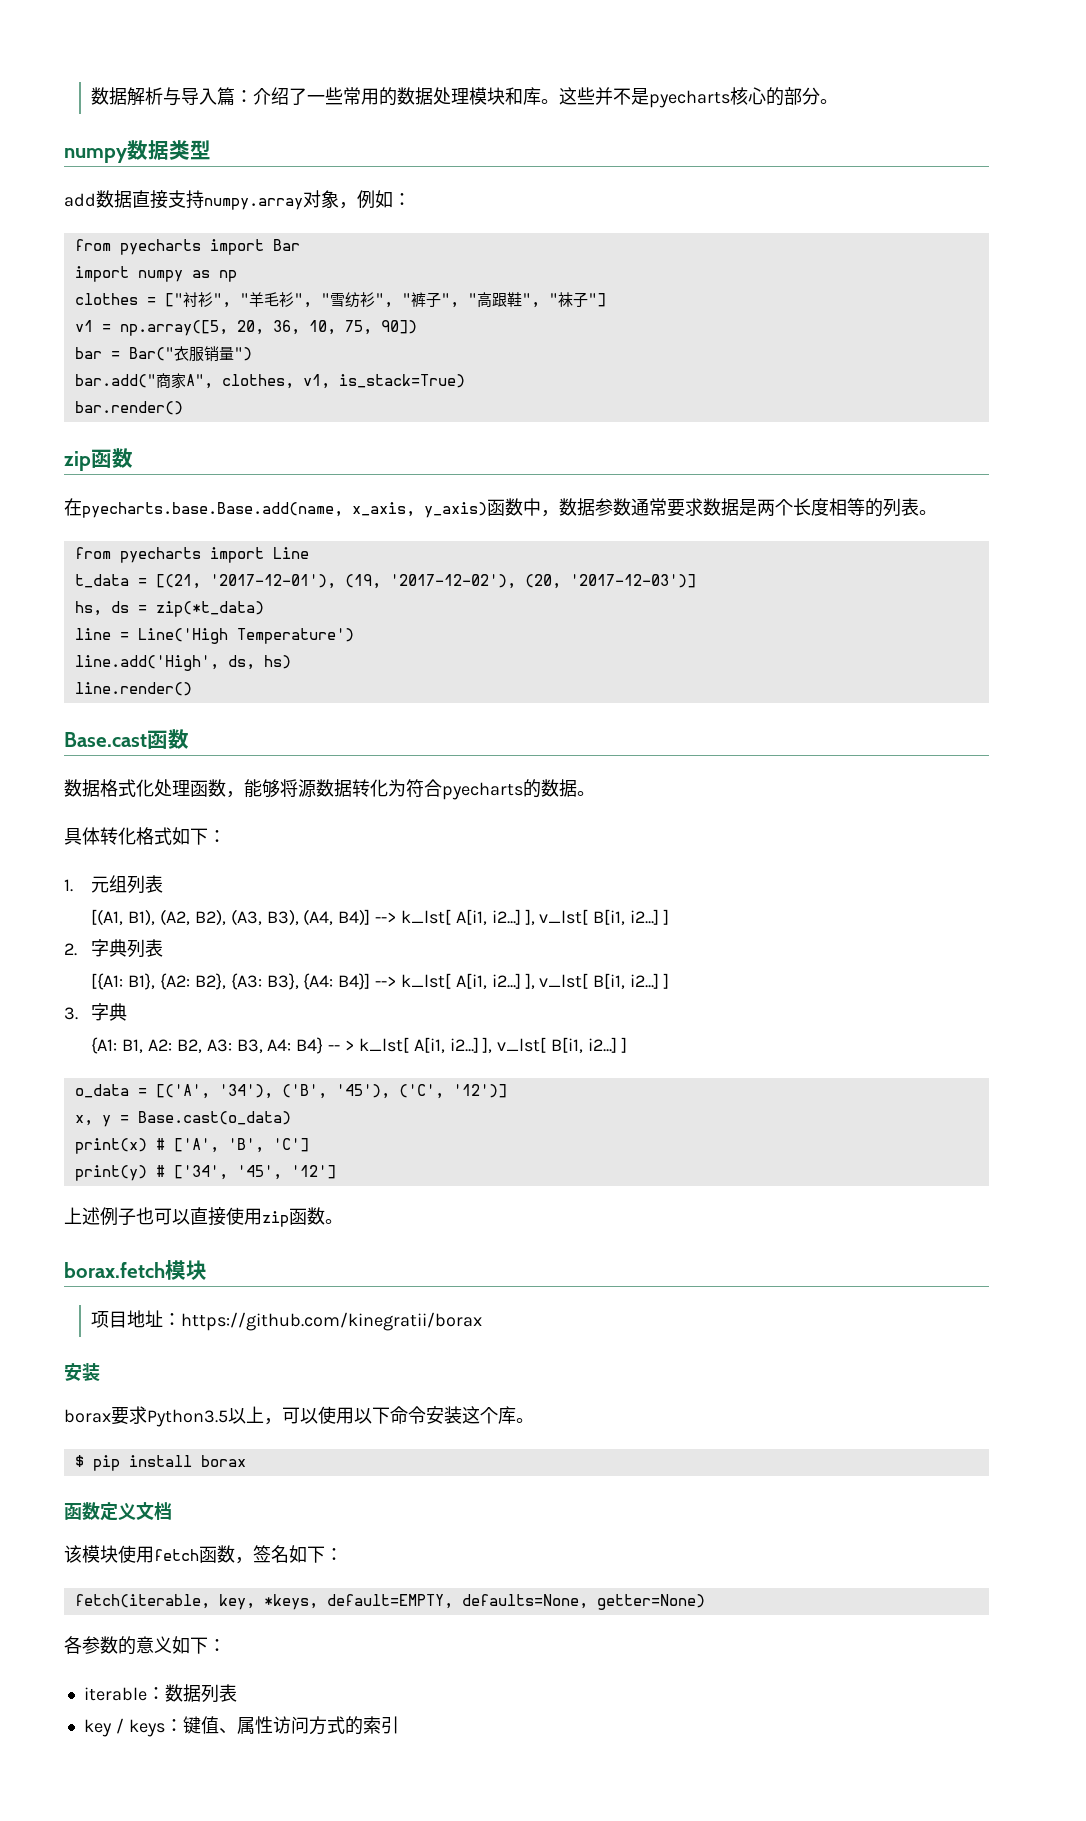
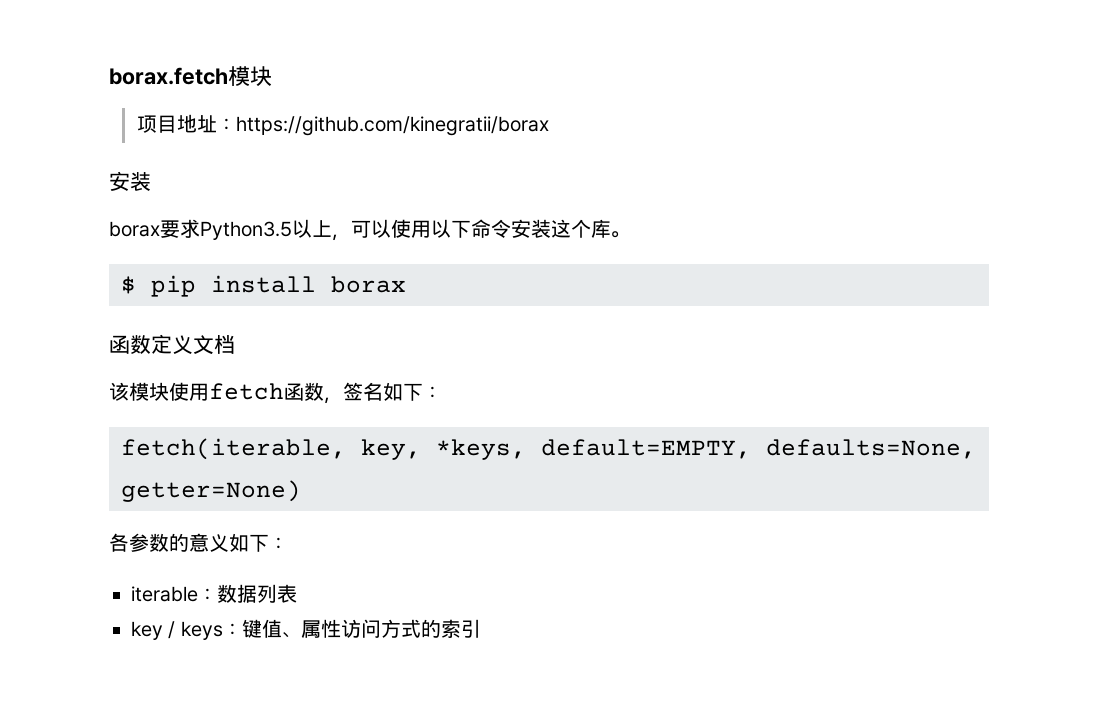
- 数据解析与导入篇：介绍了一些常用的数据处理模块和库。这些并不是pyecharts核心的部分。
- numpy数据类型
- add数据直接支持numpy.array对象，例如：
- from pyecharts import Bar
- import numpy as np
- clothes = ["衬衫", "羊毛衫", "雪纺衫", "裤子", "高跟鞋", "袜子"]
- v1 = np.array([5, 20, 36, 10, 75, 90])
- bar = Bar("衣服销量")
- bar.add("商家A", clothes, v1, is_stack=True)
- bar.render()
- zip函数
- 在pyecharts.base.Base.add(name, x_axis, y_axis)函数中，数据参数通常要求数据是两个长度相等的列表。
- from pyecharts import Line
- t_data = [(21, '2017-12-01'), (19, '2017-12-02'), (20, '2017-12-03')]
- hs, ds = zip(*t_data)
- line = Line('High Temperature')
- line.add('High', ds, hs)
- line.render()
- Base.cast函数
- 数据格式化处理函数，能够将源数据转化为符合pyecharts的数据。
- 具体转化格式如下：
- 1.元组列表
- [(A1, B1), (A2, B2), (A3, B3), (A4, B4)] --> k_lst[ A[i1, i2...] ], v_lst[ B[i1, i2...] ]
- 2.字典列表
- [{A1: B1}, {A2: B2}, {A3: B3}, {A4: B4}] --> k_lst[ A[i1, i2...] ], v_lst[ B[i1, i2...] ]
- 3.字典
- {A1: B1, A2: B2, A3: B3, A4: B4} -- > k_lst[ A[i1, i2...] ], v_lst[ B[i1, i2...] ]
- o_data = [('A', '34'), ('B', '45'), ('C', '12')]
- x, y = Base.cast(o_data)
- print(x) # ['A', 'B', 'C']
- print(y) # ['34', '45', '12']
- 上述例子也可以直接使用zip函数。

